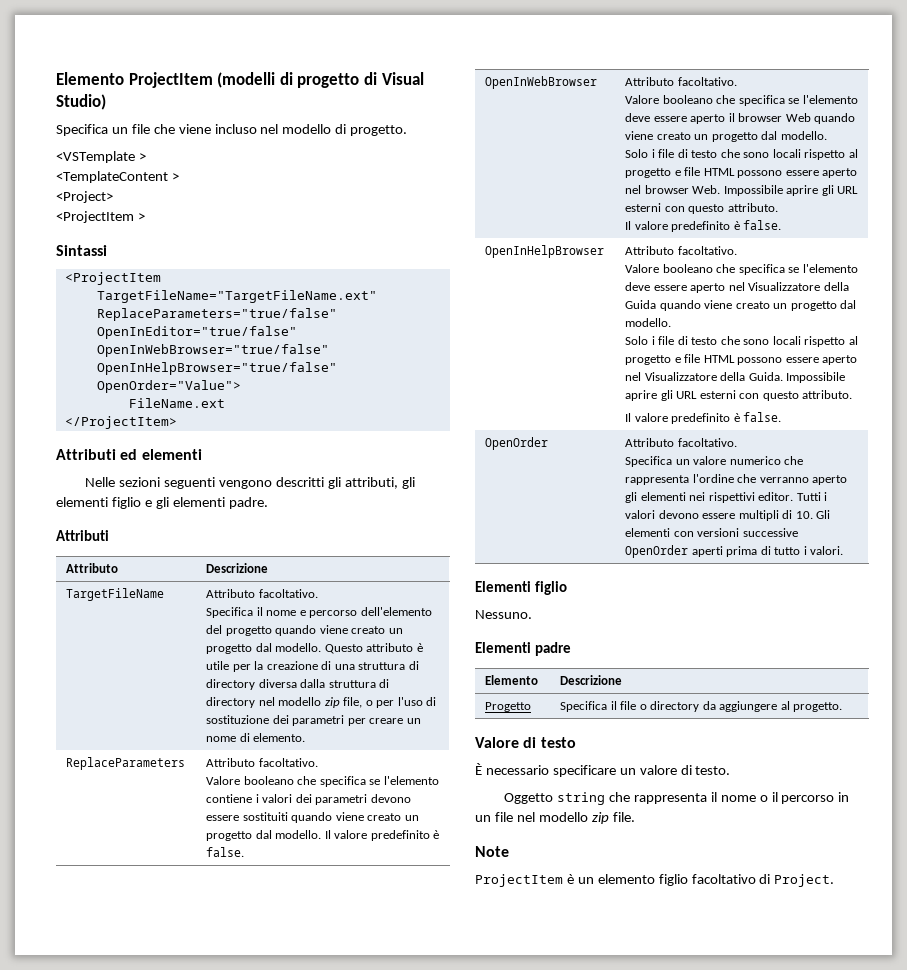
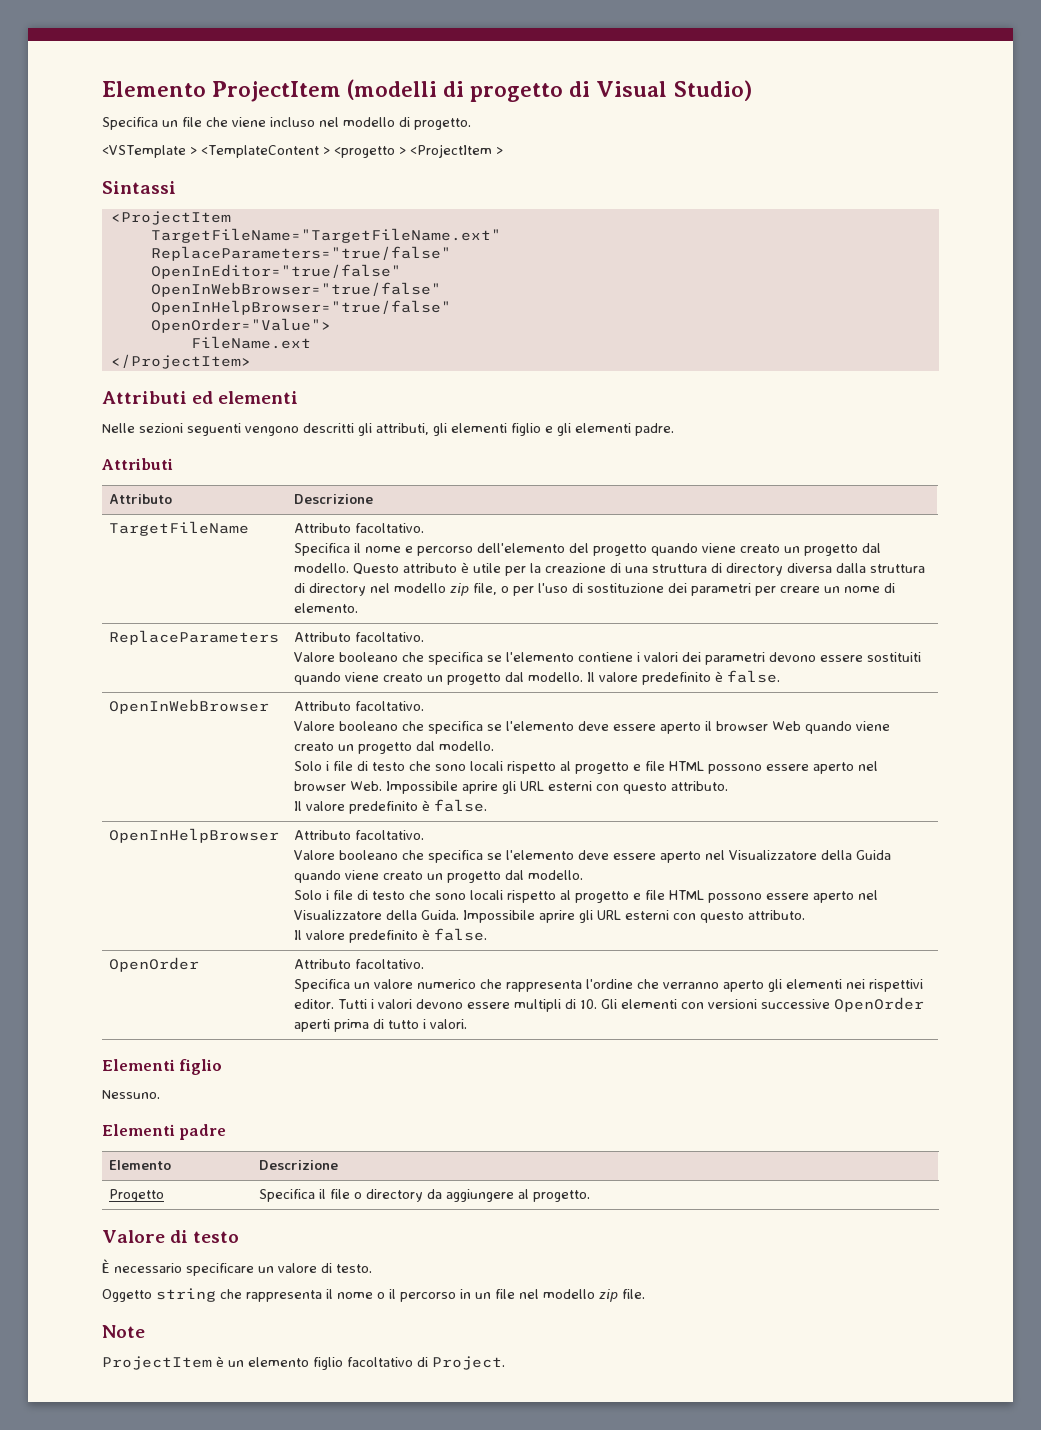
- <VSTemplate >
- <TemplateContent >
- <Project>
- <ProjectItem >
+ <VSTemplate > <TemplateContent > <progetto > <ProjectItem >

